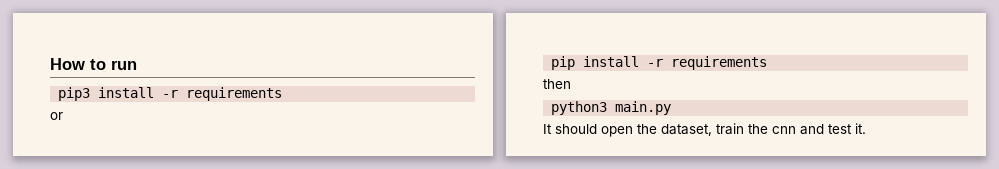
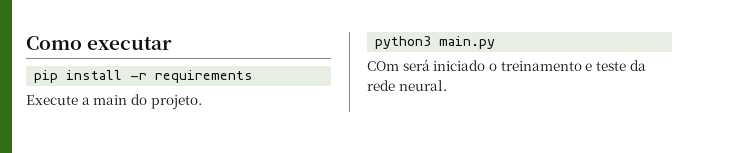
- How to run
- pip3 install -r requirements
- or
+ Como executar
  pip install -r requirements
- then
+ Execute a main do projeto.
  python3 main.py
- It should open the dataset, train the cnn and test it.
+ COm será iniciado o treinamento e teste da rede neural.

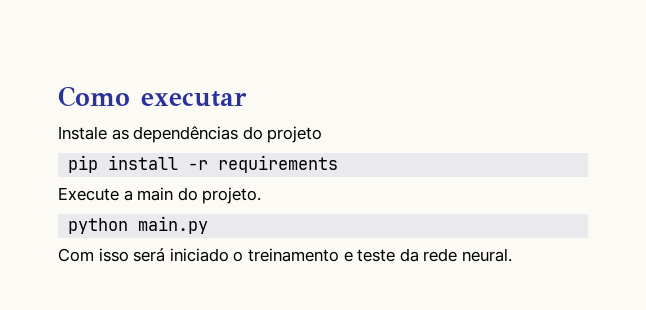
+ Instale as dependências do projeto
- python3 main.py
+ python main.py
- COm será iniciado o treinamento e teste da rede neural.
+ Com isso será iniciado o treinamento e teste da rede neural.

